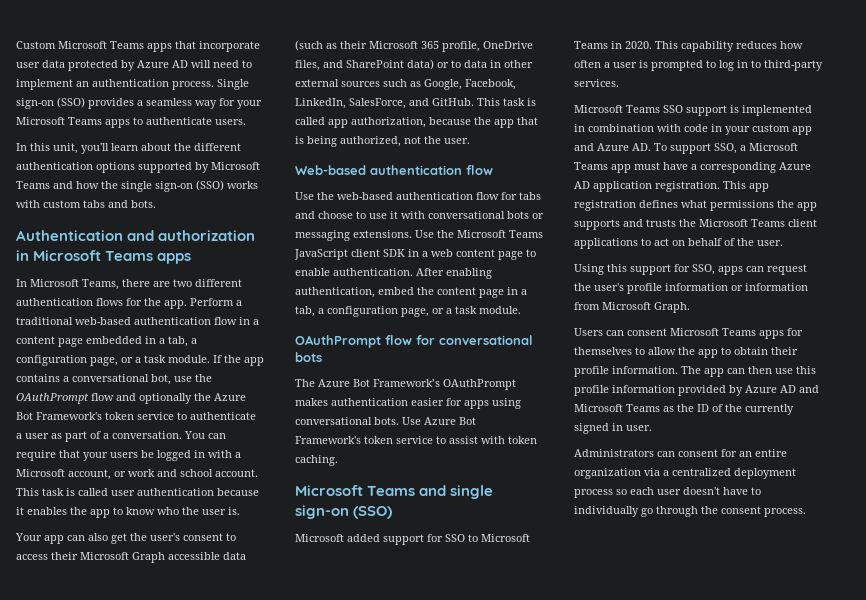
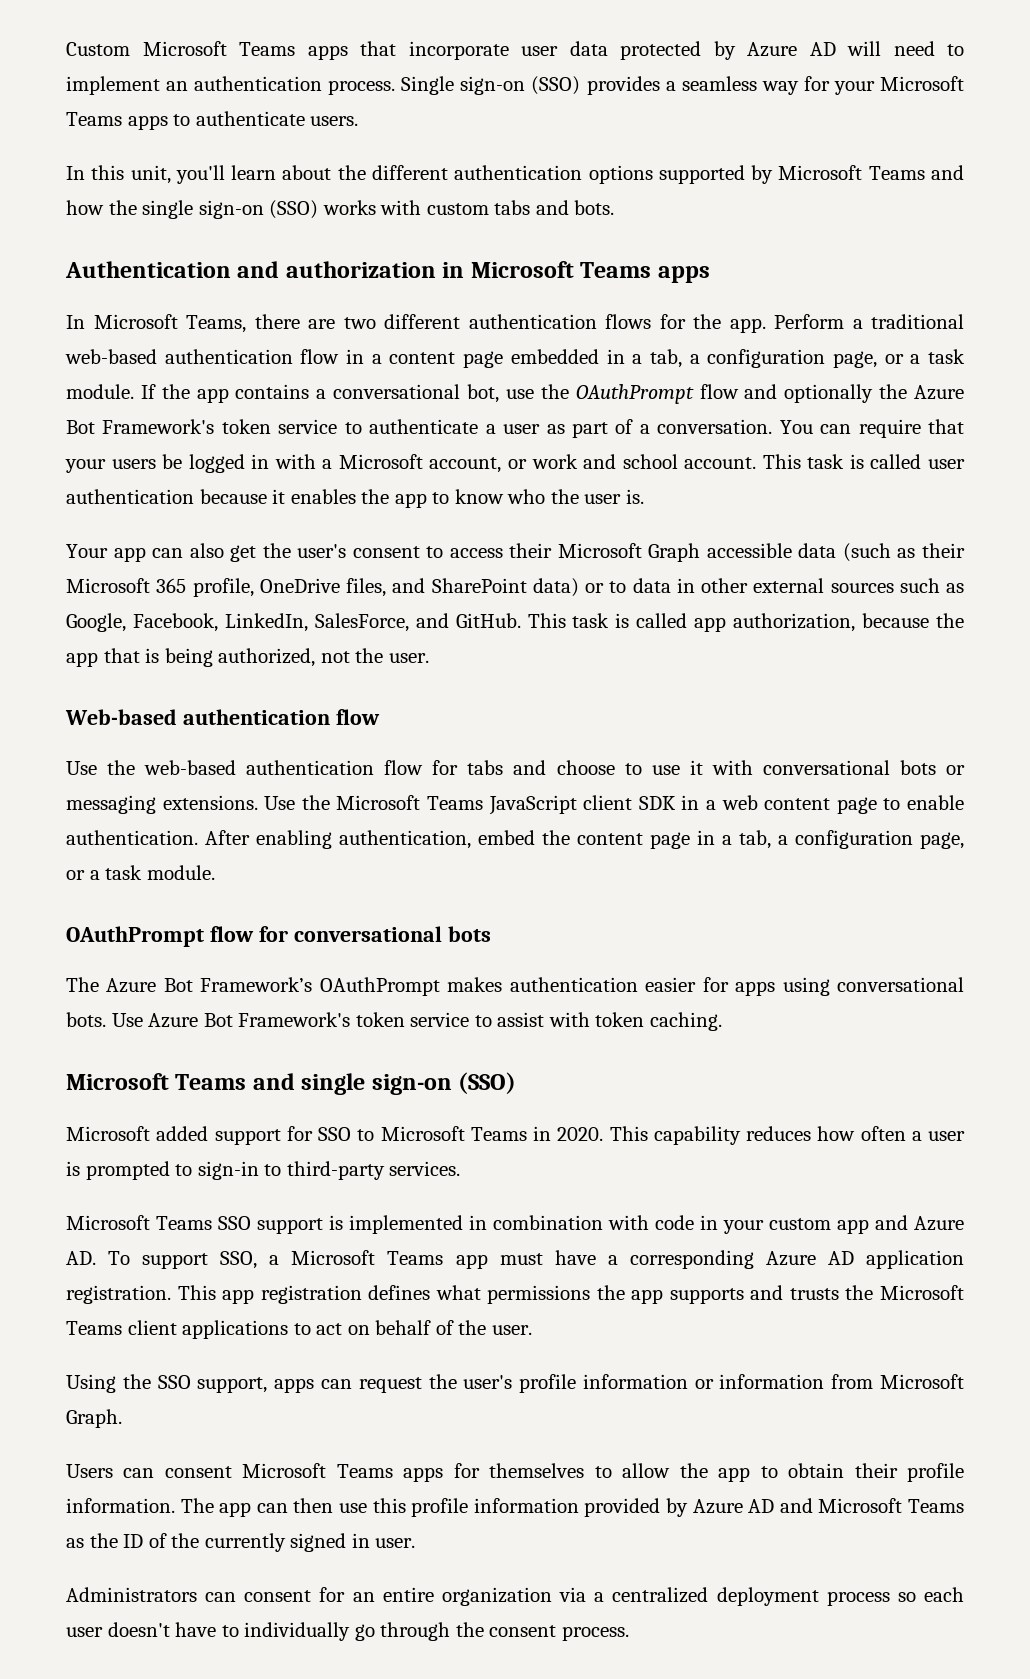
- This capability reduces how often a user is prompted to log in to third-party services.
+ This capability reduces how often a user is prompted to sign-in to third-party services.
- Using this support for SSO, apps can request the user's profile information or information from Microsoft Graph.
+ Using the SSO support, apps can request the user's profile information or information from Microsoft Graph.

